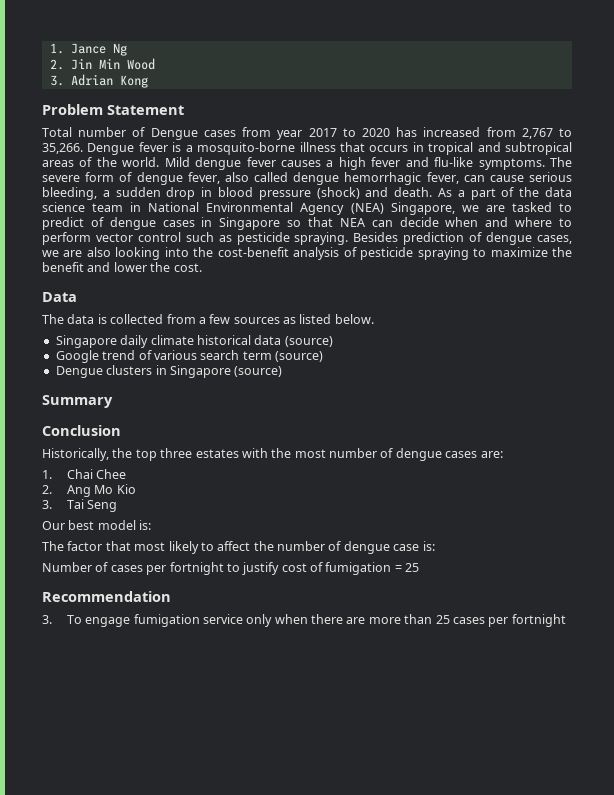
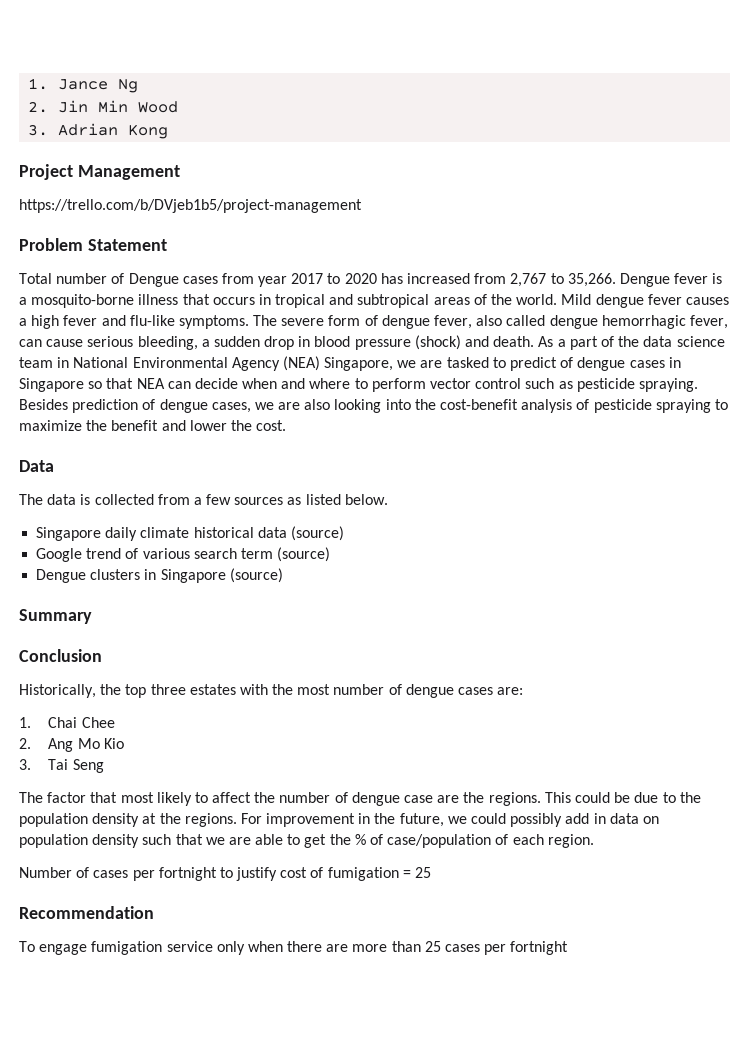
+ Project Management
+ https://trello.com/b/DVjeb1b5/project-management
- Our best model is:
- The factor that most likely to affect the number of dengue case is:
+ The factor that most likely to affect the number of dengue case are the regions. This could be due to the population density at the regions. For improvement in the future, we could possibly add in data on population density such that we are able to get the % of case/population of each region.
- 3. To engage fumigation service only when there are more than 25 cases per fortnight
+ To engage fumigation service only when there are more than 25 cases per fortnight

